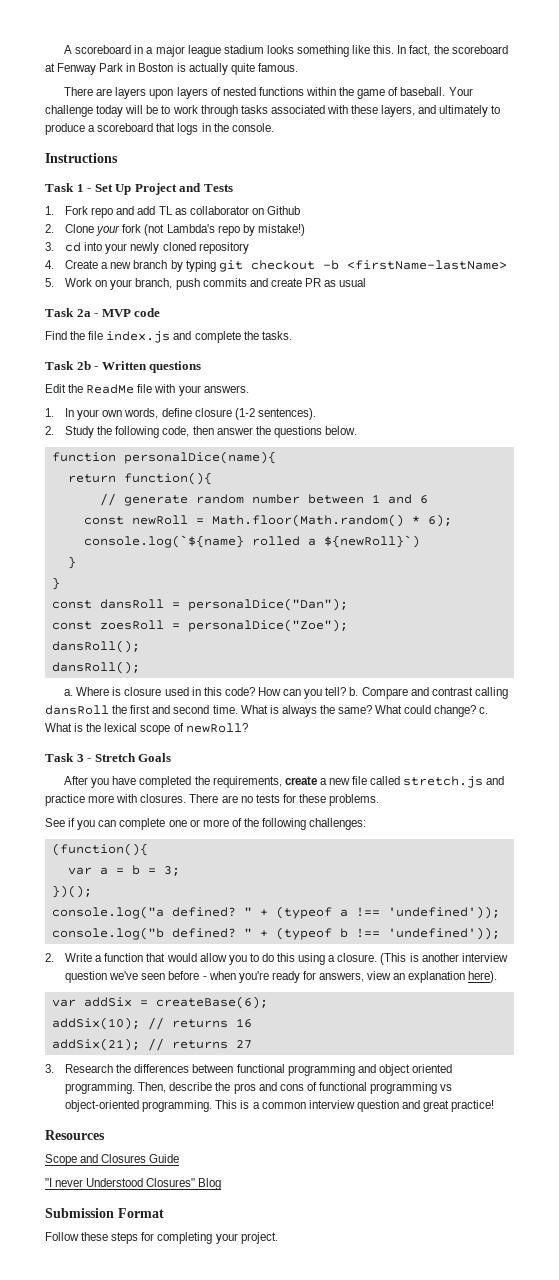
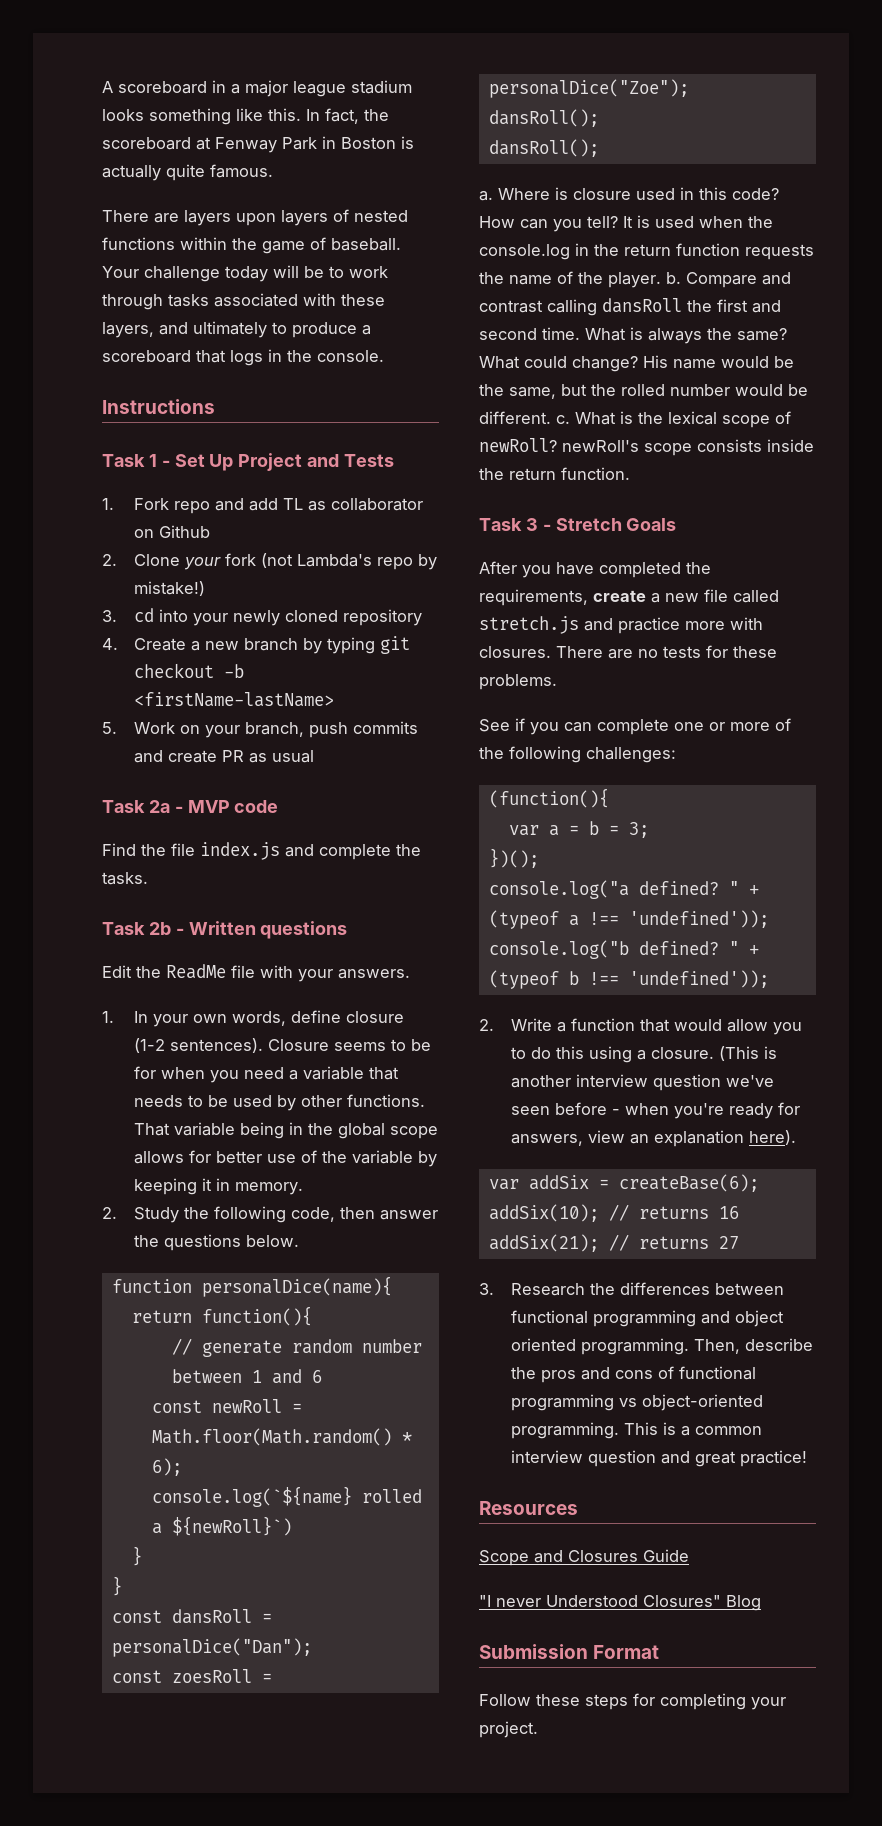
+ Closure seems to be for when you need a variable that needs to be used by other functions. That variable being in the global scope allows for better use of the variable by keeping it in memory.
- How can you tell? b.
+ How can you tell? It is used when the console.log in the return function requests the name of the player. b.
- What could change? c.
+ What could change? His name would be the same, but the rolled number would be different. c.
- What is the lexical scope of newRoll?
+ What is the lexical scope of newRoll? newRoll's scope consists inside the return function.

